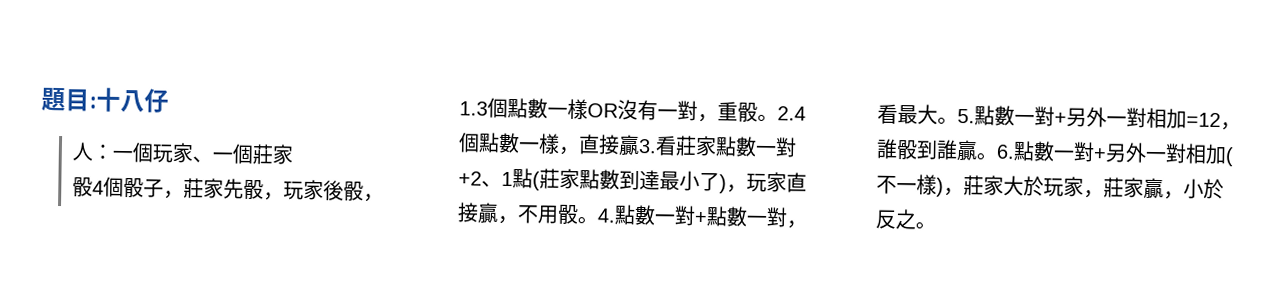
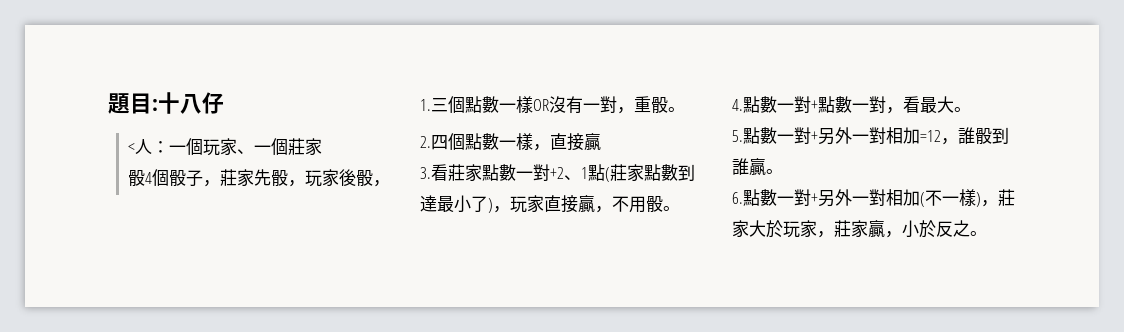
- 人：一個玩家、一個莊家
+ <人：一個玩家、一個莊家
- 1.3個點數一樣OR沒有一對，重骰。2.4個點數一樣，直接贏3.看莊家點數一對+2、1點(莊家點數到達最小了)，玩家直接贏，不用骰。4.點數一對+點數一對，看最大。5.點數一對+另外一對相加=12，誰骰到誰贏。6.點數一對+另外一對相加(不一樣)，莊家大於玩家，莊家贏，小於反之。
+ 1.三個點數一樣OR沒有一對，重骰。
+ 2.四個點數一樣，直接贏
+ 3.看莊家點數一對+2、1點(莊家點數到達最小了)，玩家直接贏，不用骰。
+ 4.點數一對+點數一對，看最大。
+ 5.點數一對+另外一對相加=12，誰骰到誰贏。
+ 6.點數一對+另外一對相加(不一樣)，莊家大於玩家，莊家贏，小於反之。

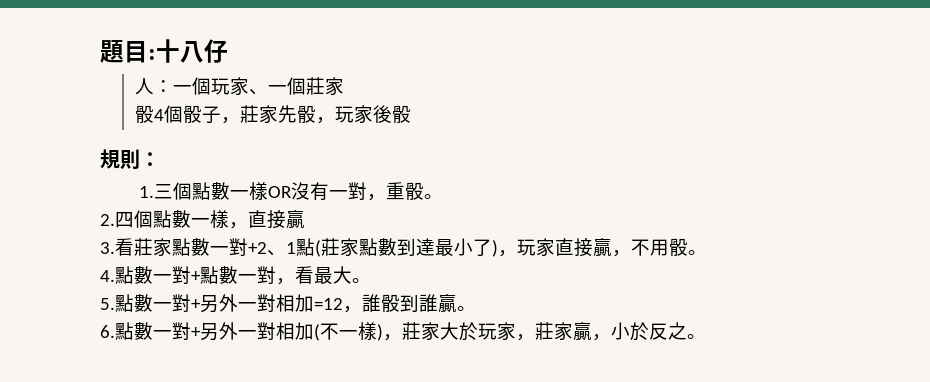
- <人：一個玩家、一個莊家
+ 人：一個玩家、一個莊家
- 骰4個骰子，莊家先骰，玩家後骰，
+ 骰4個骰子，莊家先骰，玩家後骰
+ 規則：

